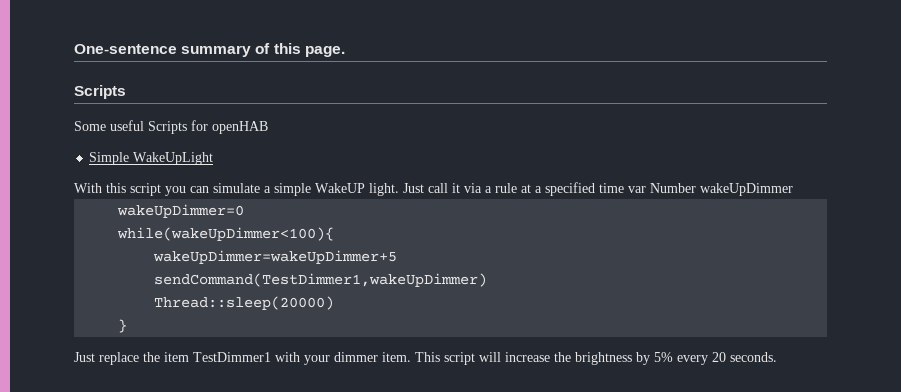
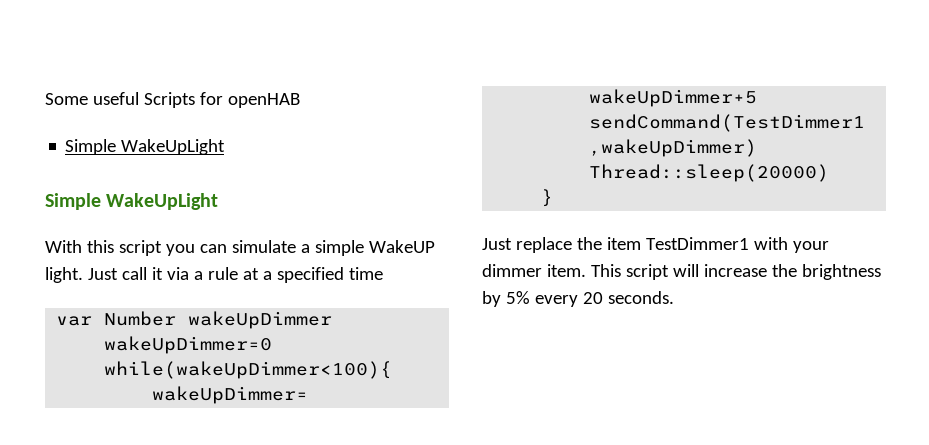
- One-sentence summary of this page.
- Scripts
  Some useful Scripts for openHAB
+ Simple WakeUpLight
- Just call it via a rule at a specified time var Number wakeUpDimmer
+ Just call it via a rule at a specified time
+ var Number wakeUpDimmer

